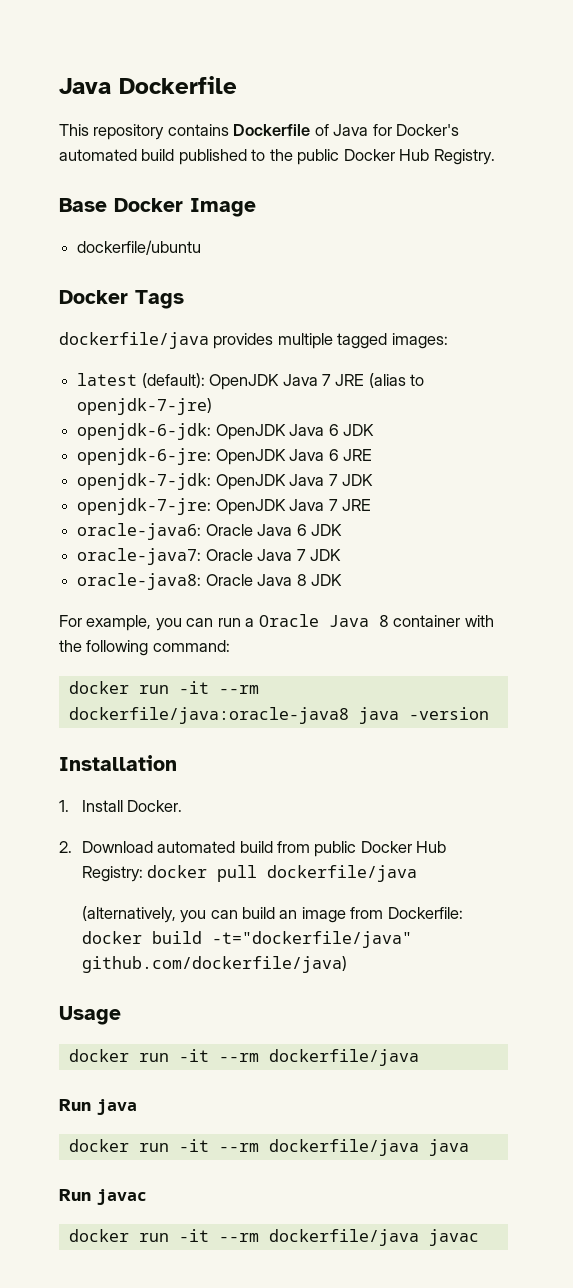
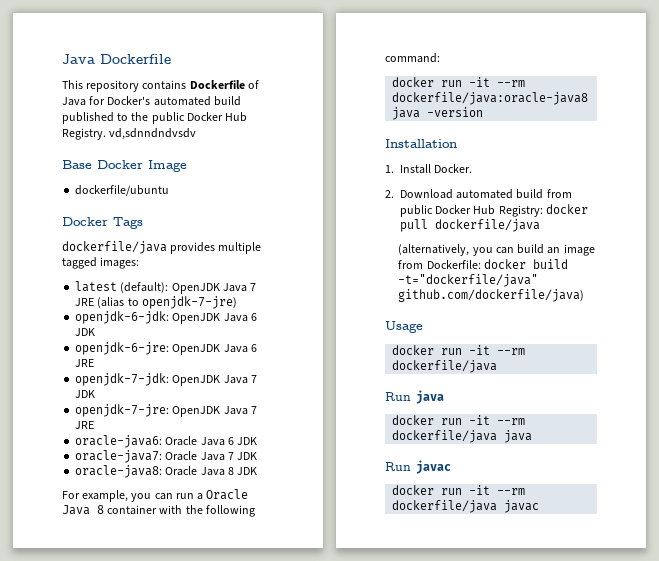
- This repository contains Dockerfile of Java for Docker's automated build published to the public Docker Hub Registry.
+ This repository contains Dockerfile of Java for Docker's automated build published to the public Docker Hub Registry. vd,sdnndndvsdv

